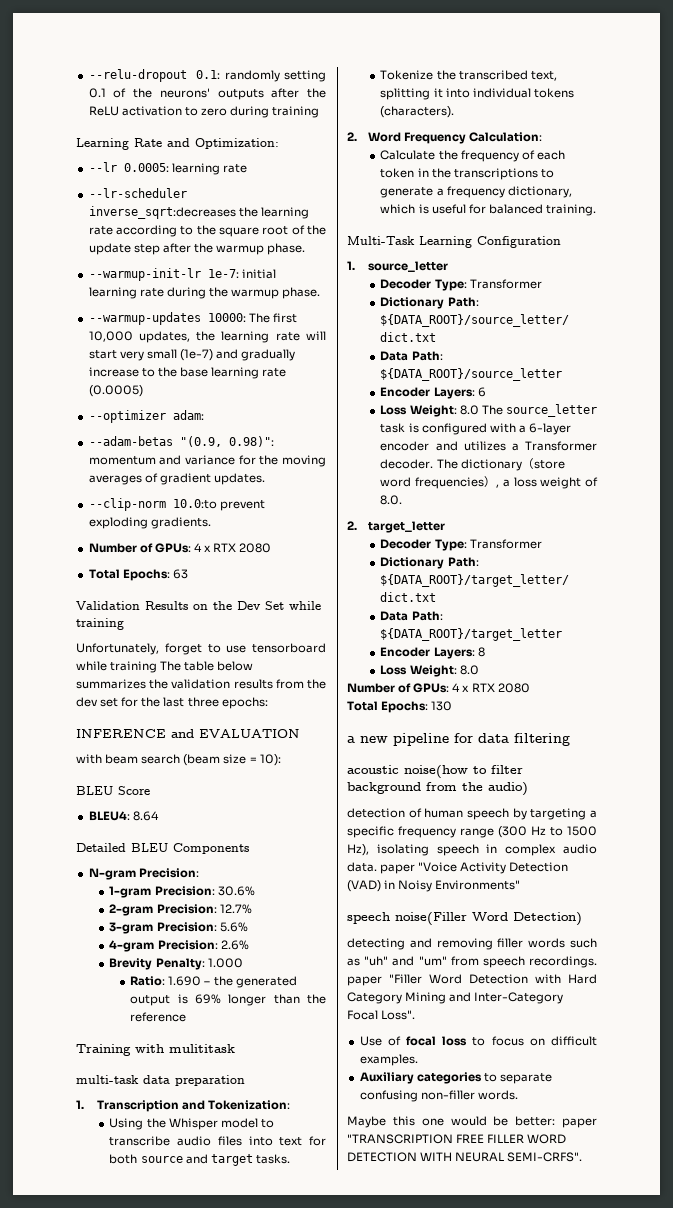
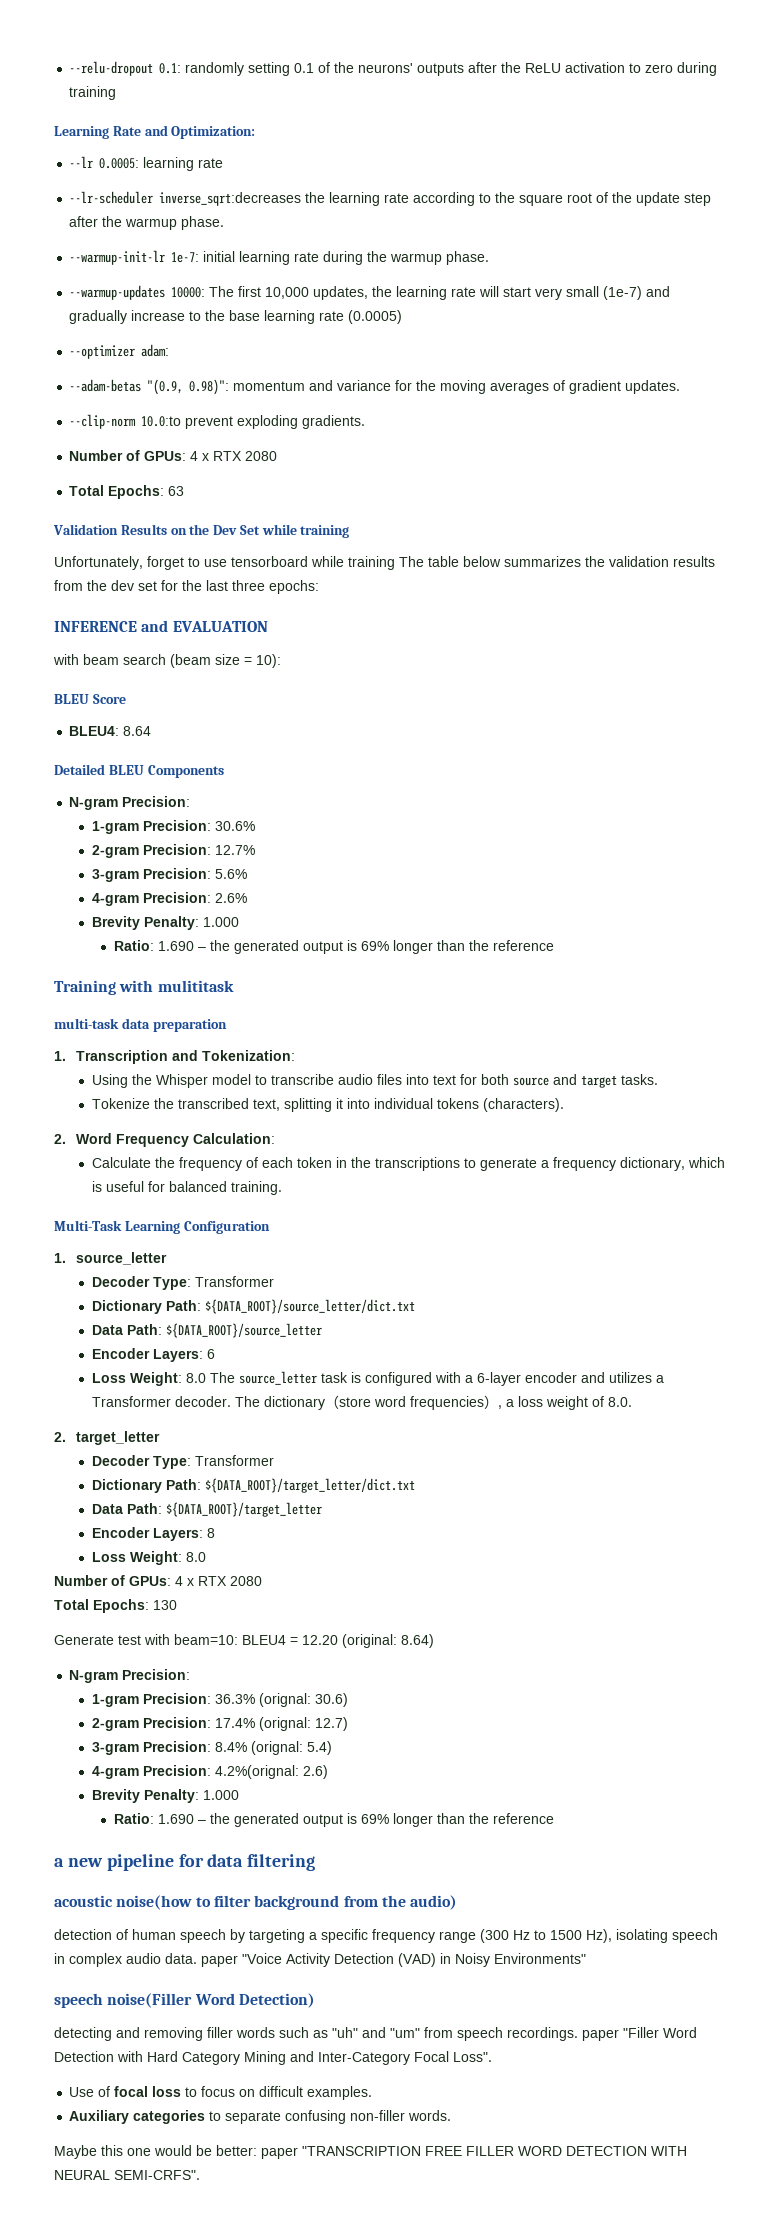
+ Generate test with beam=10: BLEU4 = 12.20 (original: 8.64)
+ N-gram Precision:
+ 1-gram Precision: 36.3% (orignal: 30.6)
+ 2-gram Precision: 17.4% (orignal: 12.7)
+ 3-gram Precision: 8.4% (orignal: 5.4)
+ 4-gram Precision: 4.2%(orignal: 2.6)
+ Brevity Penalty: 1.000
+ Ratio: 1.690 – the generated output is 69% longer than the reference

